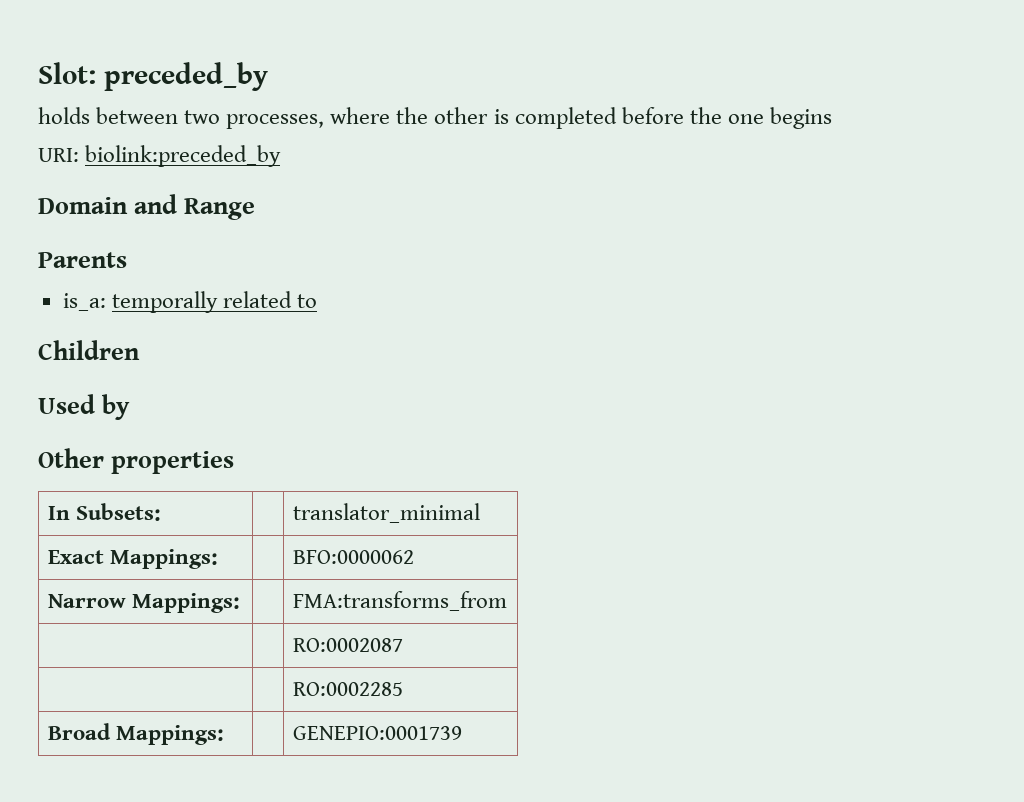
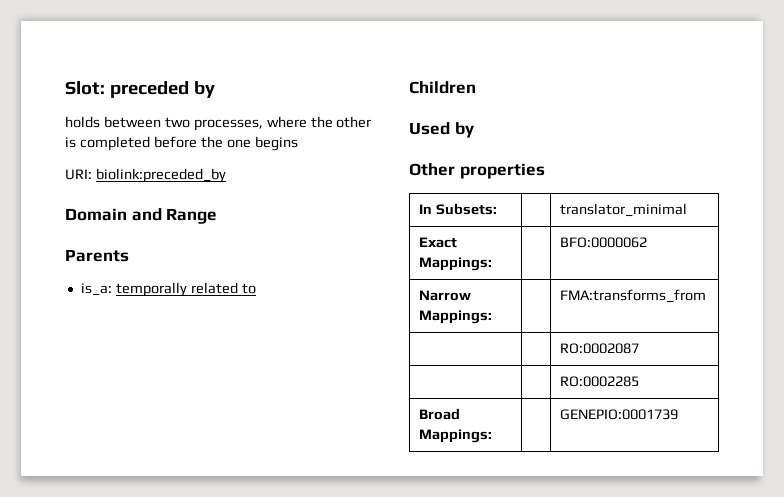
- Slot: preceded_by
+ Slot: preceded by

